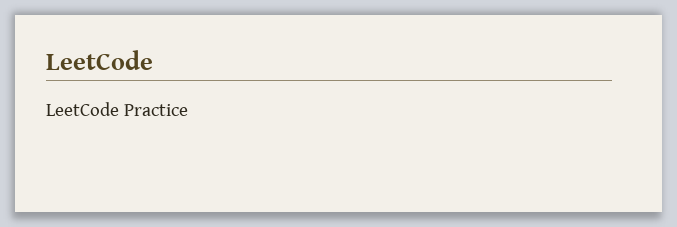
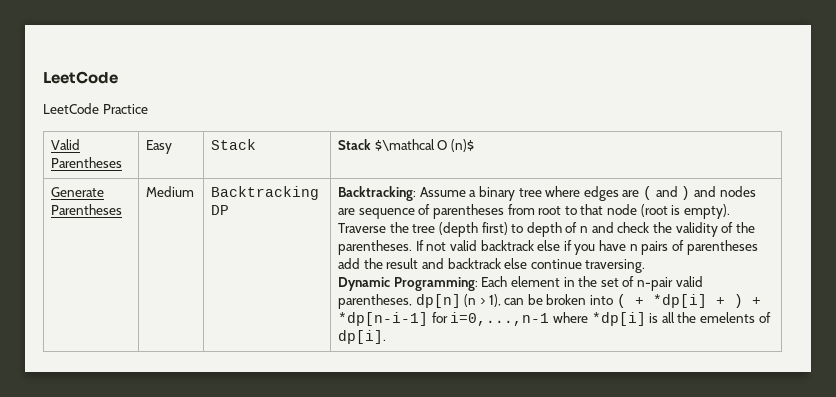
+ Valid Parentheses | Easy | Stack | Stack $\mathcal O (n)$
+ Generate Parentheses | Medium | Backtracking DP | Backtracking: Assume a binary tree where edges are ( and ) and nodes are sequence of parentheses from root to that node (root is empty). Traverse the tree (depth first) to depth of n and check the validity of the parentheses. If not valid backtrack else if you have n pairs of parentheses add the result and backtrack else continue traversing.
+ Dynamic Programming: Each element in the set of n-pair valid parentheses, dp[n] (n > 1), can be broken into ( + *dp[i] + ) + *dp[n-i-1] for i=0,...,n-1 where *dp[i] is all the emelents of dp[i].

